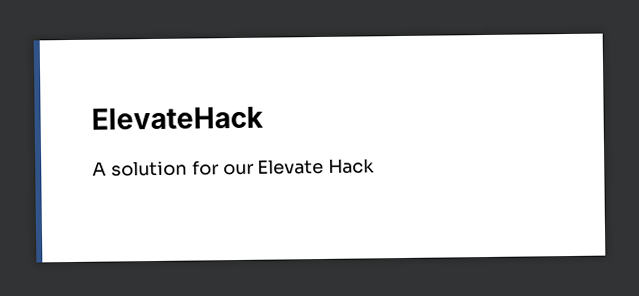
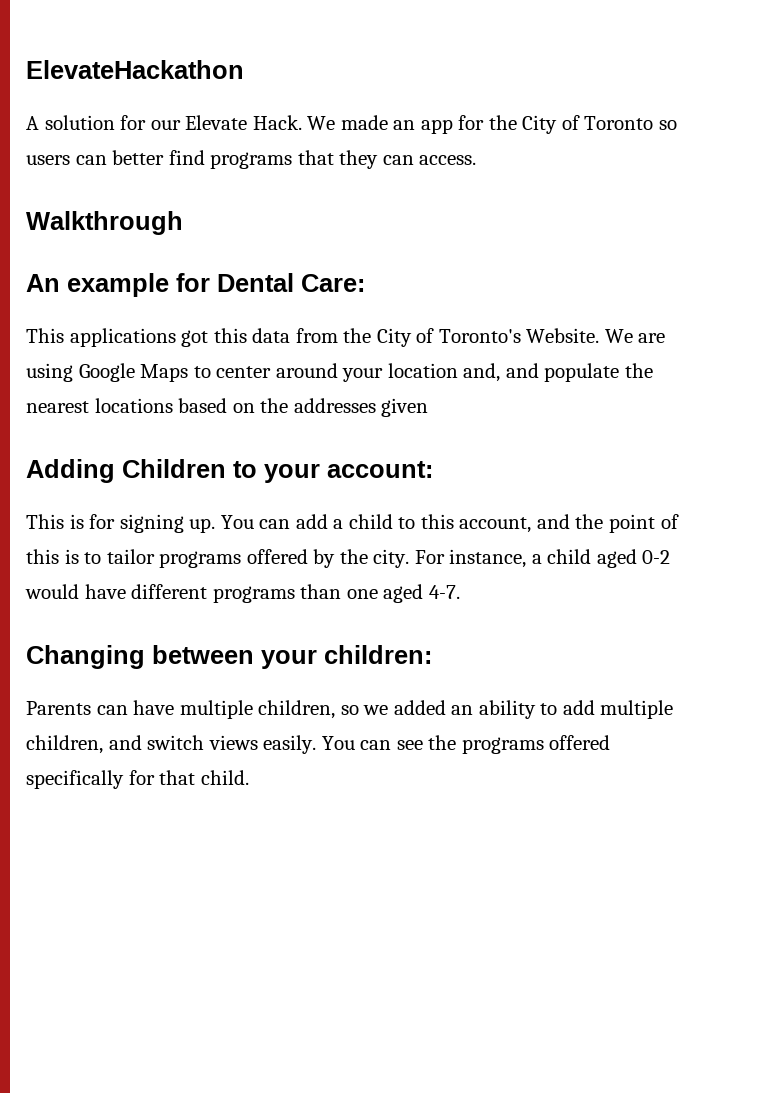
- ElevateHack
+ ElevateHackathon
- A solution for our Elevate Hack
+ A solution for our Elevate Hack. We made an app for the City of Toronto so users can better find programs that they can access.
+ Walkthrough
+ An example for Dental Care:
+ This applications got this data from the City of Toronto's Website. We are using Google Maps to center around your location and, and populate the nearest locations based on the addresses given
+ Adding Children to your account:
+ This is for signing up. You can add a child to this account, and the point of this is to tailor programs offered by the city. For instance, a child aged 0-2 would have different programs than one aged 4-7.
+ Changing between your children:
+ Parents can have multiple children, so we added an ability to add multiple children, and switch views easily. You can see the programs offered specifically for that child.

